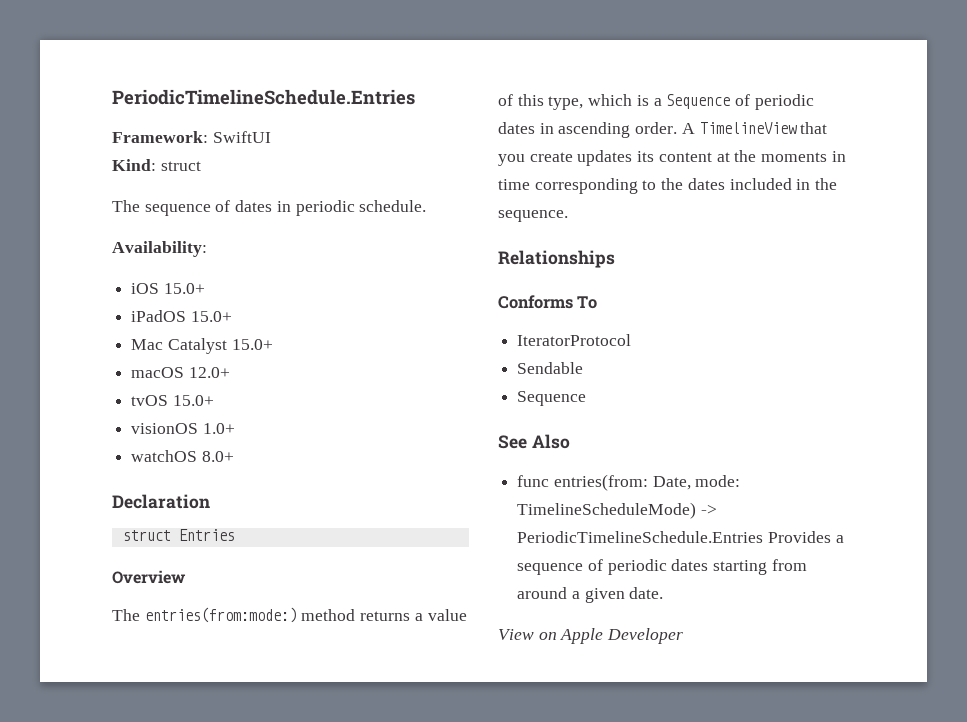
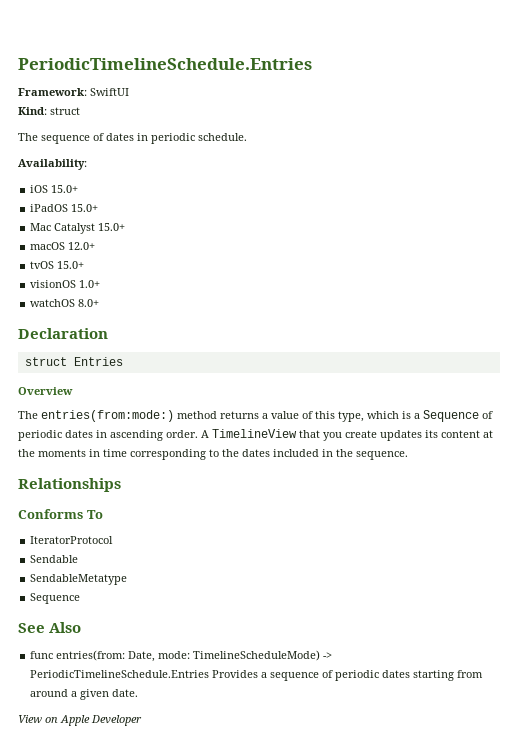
+ SendableMetatype

